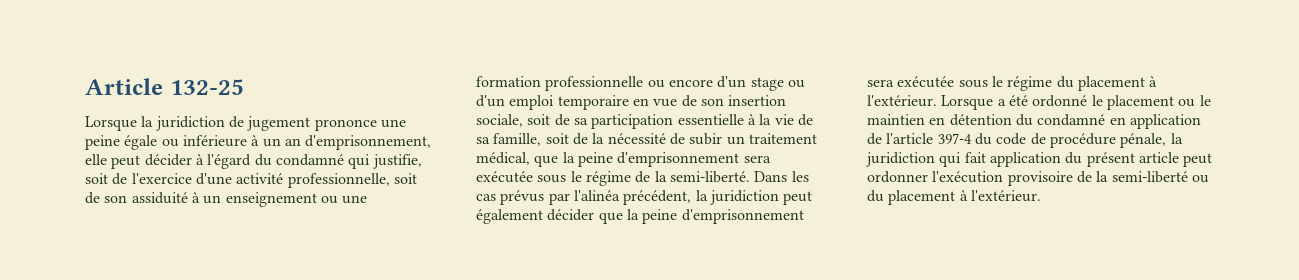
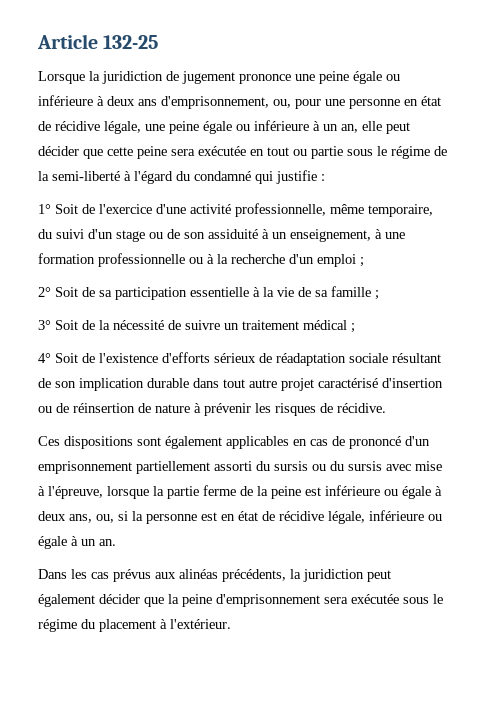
- Lorsque la juridiction de jugement prononce une peine égale ou inférieure à un an d'emprisonnement, elle peut décider à l'égard du condamné qui justifie, soit de l'exercice d'une activité professionnelle, soit de son assiduité à un enseignement ou une formation professionnelle ou encore d'un stage ou d'un emploi temporaire en vue de son insertion sociale, soit de sa participation essentielle à la vie de sa famille, soit de la nécessité de subir un traitement médical, que la peine d'emprisonnement sera exécutée sous le régime de la semi-liberté. Dans les cas prévus par l'alinéa précédent, la juridiction peut également décider que la peine d'emprisonnement sera exécutée sous le régime du placement à l'extérieur. Lorsque a été ordonné le placement ou le maintien en détention du condamné en application de l'article 397-4 du code de procédure pénale, la juridiction qui fait application du présent article peut ordonner l'exécution provisoire de la semi-liberté ou du placement à l'extérieur.
+ Lorsque la juridiction de jugement prononce une peine égale ou inférieure à deux ans d'emprisonnement, ou, pour une personne en état de récidive légale, une peine égale ou inférieure à un an, elle peut décider que cette peine sera exécutée en tout ou partie sous le régime de la semi-liberté à l'égard du condamné qui justifie :
+ 1° Soit de l'exercice d'une activité professionnelle, même temporaire, du suivi d'un stage ou de son assiduité à un enseignement, à une formation professionnelle ou à la recherche d'un emploi ;
+ 2° Soit de sa participation essentielle à la vie de sa famille ;
+ 3° Soit de la nécessité de suivre un traitement médical ;
+ 4° Soit de l'existence d'efforts sérieux de réadaptation sociale résultant de son implication durable dans tout autre projet caractérisé d'insertion ou de réinsertion de nature à prévenir les risques de récidive.
+ Ces dispositions sont également applicables en cas de prononcé d'un emprisonnement partiellement assorti du sursis ou du sursis avec mise à l'épreuve, lorsque la partie ferme de la peine est inférieure ou égale à deux ans, ou, si la personne est en état de récidive légale, inférieure ou égale à un an.
+ Dans les cas prévus aux alinéas précédents, la juridiction peut également décider que la peine d'emprisonnement sera exécutée sous le régime du placement à l'extérieur.

